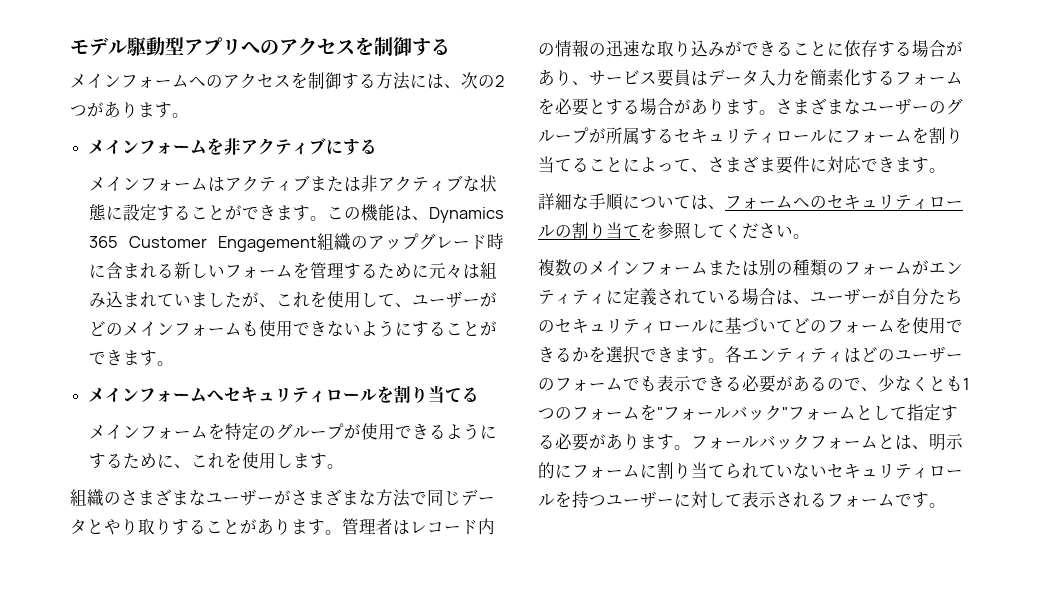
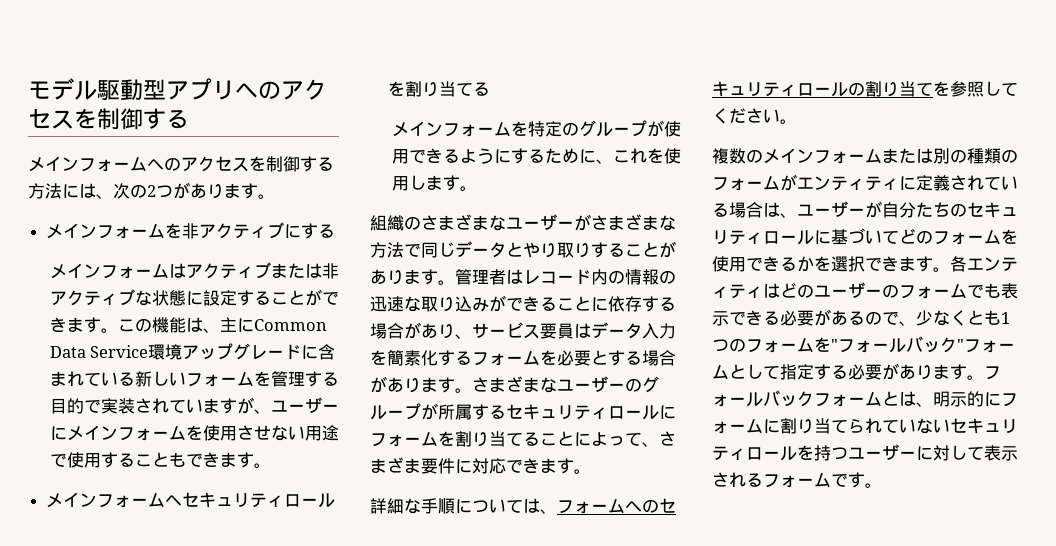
- この機能は、Dynamics 365 Customer Engagement組織のアップグレード時に含まれる新しいフォームを管理するために元々は組み込まれていましたが、これを使用して、ユーザーがどのメインフォームも使用できないようにすることができます。
+ この機能は、主にCommon Data Service環境アップグレードに含まれている新しいフォームを管理する目的で実装されていますが、ユーザーにメインフォームを使用させない用途で使用することもできます。

